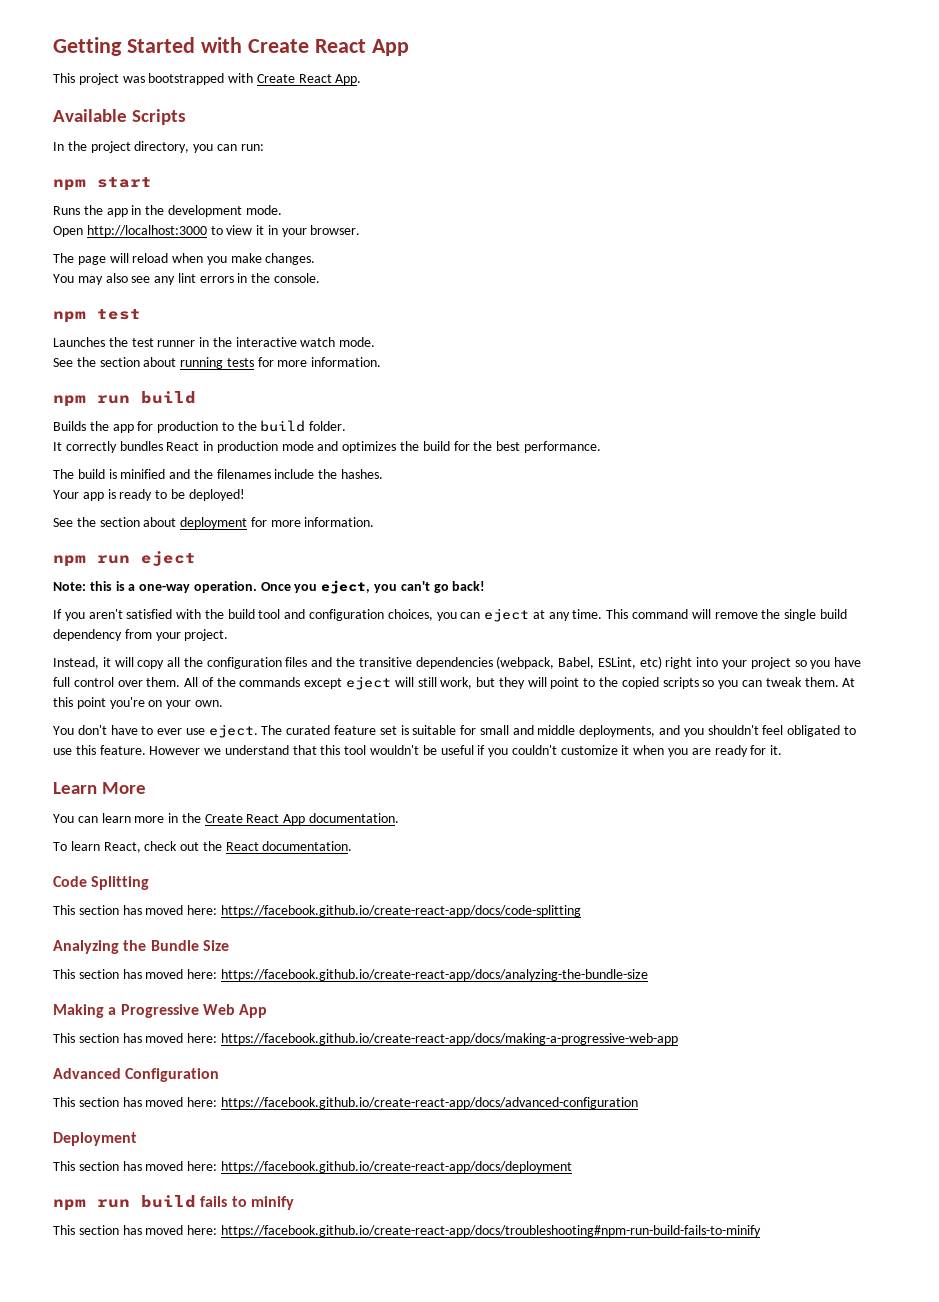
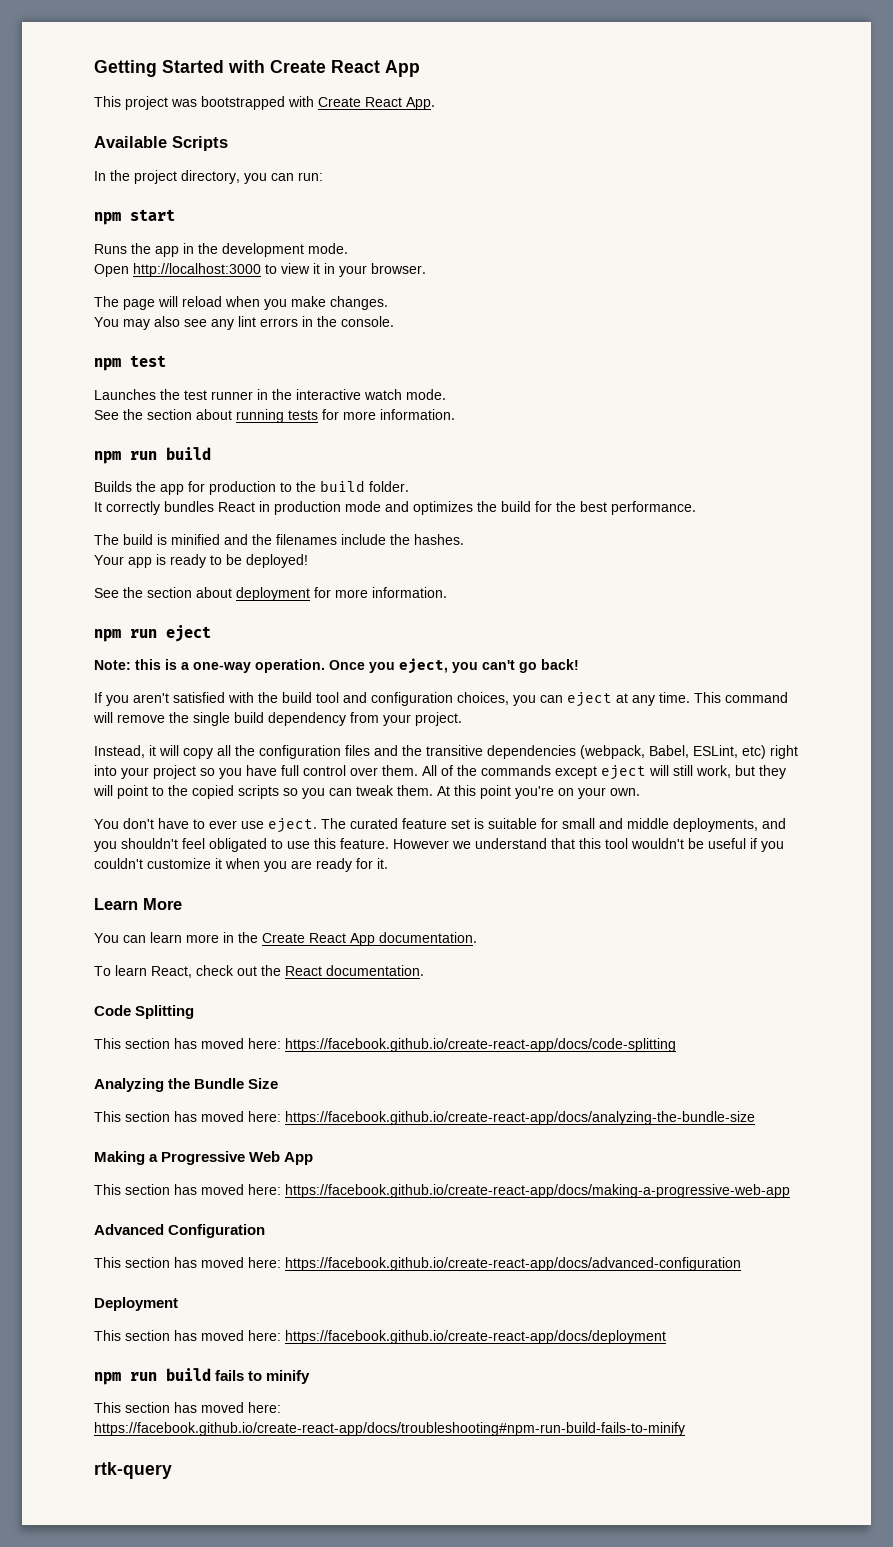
+ rtk-query

